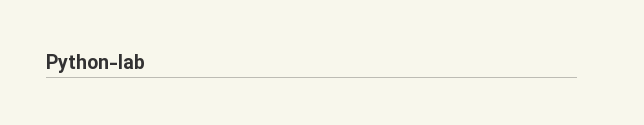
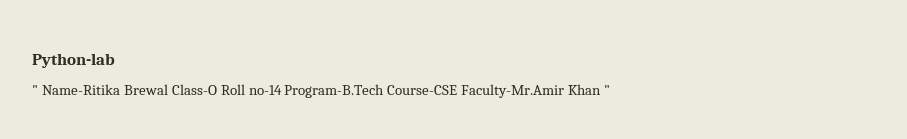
+ " Name-Ritika Brewal Class-O Roll no-14 Program-B.Tech Course-CSE Faculty-Mr.Amir Khan "

